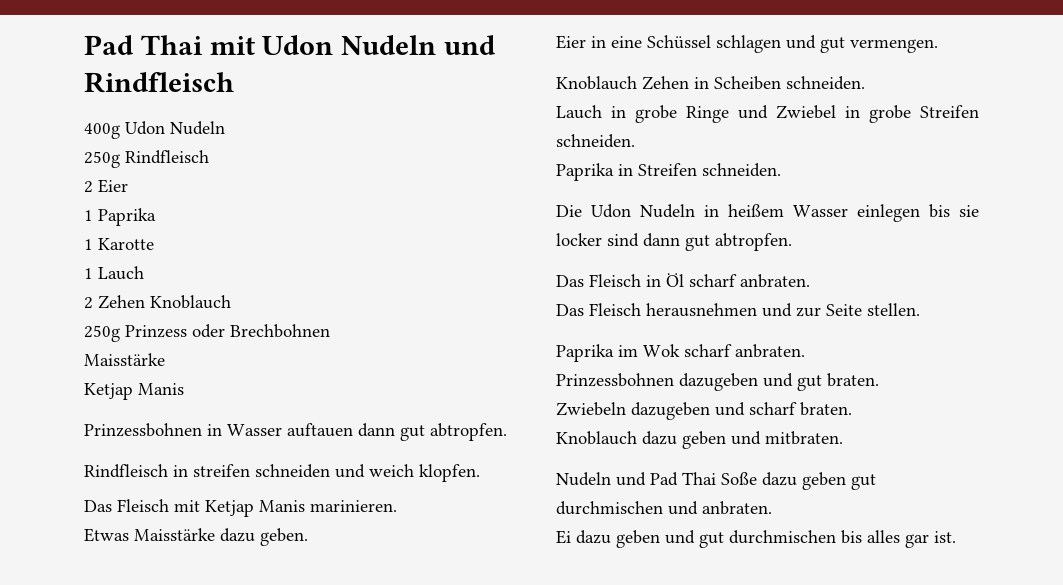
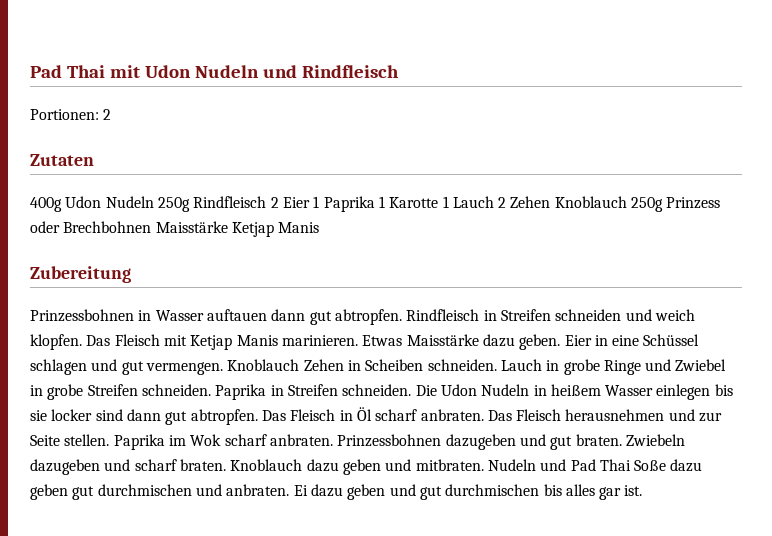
+ Portionen: 2
+ Zutaten
- 400g Udon Nudeln
- 250g Rindfleisch
- 2 Eier
- 1 Paprika
- 1 Karotte
- 1 Lauch
- 2 Zehen Knoblauch
- 250g Prinzess oder Brechbohnen
- Maisstärke
- Ketjap Manis
+ 400g Udon Nudeln 250g Rindfleisch 2 Eier 1 Paprika 1 Karotte 1 Lauch 2 Zehen Knoblauch 250g Prinzess oder Brechbohnen Maisstärke Ketjap Manis
+ Zubereitung
- Prinzessbohnen in Wasser auftauen dann gut abtropfen.
- Rindfleisch in streifen schneiden und weich klopfen.
- Das Fleisch mit Ketjap Manis marinieren.
- Etwas Maisstärke dazu geben.
- Eier in eine Schüssel schlagen und gut vermengen.
- Knoblauch Zehen in Scheiben schneiden.
- Lauch in grobe Ringe und Zwiebel in grobe Streifen schneiden.
- Paprika in Streifen schneiden.
- Die Udon Nudeln in heißem Wasser einlegen bis sie locker sind dann gut abtropfen.
- Das Fleisch in Öl scharf anbraten.
- Das Fleisch herausnehmen und zur Seite stellen.
- Paprika im Wok scharf anbraten.
- Prinzessbohnen dazugeben und gut braten.
- Zwiebeln dazugeben und scharf braten.
- Knoblauch dazu geben und mitbraten.
- Nudeln und Pad Thai Soße dazu geben gut durchmischen und anbraten.
- Ei dazu geben und gut durchmischen bis alles gar ist.
+ Prinzessbohnen in Wasser auftauen dann gut abtropfen. Rindfleisch in Streifen schneiden und weich klopfen. Das Fleisch mit Ketjap Manis marinieren. Etwas Maisstärke dazu geben. Eier in eine Schüssel schlagen und gut vermengen. Knoblauch Zehen in Scheiben schneiden. Lauch in grobe Ringe und Zwiebel in grobe Streifen schneiden. Paprika in Streifen schneiden. Die Udon Nudeln in heißem Wasser einlegen bis sie locker sind dann gut abtropfen. Das Fleisch in Öl scharf anbraten. Das Fleisch herausnehmen und zur Seite stellen. Paprika im Wok scharf anbraten. Prinzessbohnen dazugeben und gut braten. Zwiebeln dazugeben und scharf braten. Knoblauch dazu geben und mitbraten. Nudeln und Pad Thai Soße dazu geben gut durchmischen und anbraten. Ei dazu geben und gut durchmischen bis alles gar ist.

